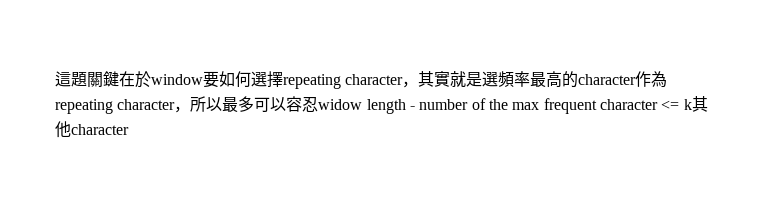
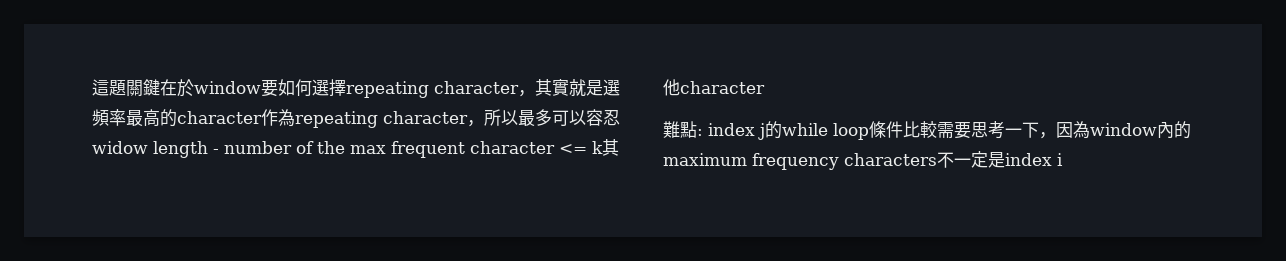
+ 難點: index j的while loop條件比較需要思考一下，因為window內的maximum frequency characters不一定是index i

